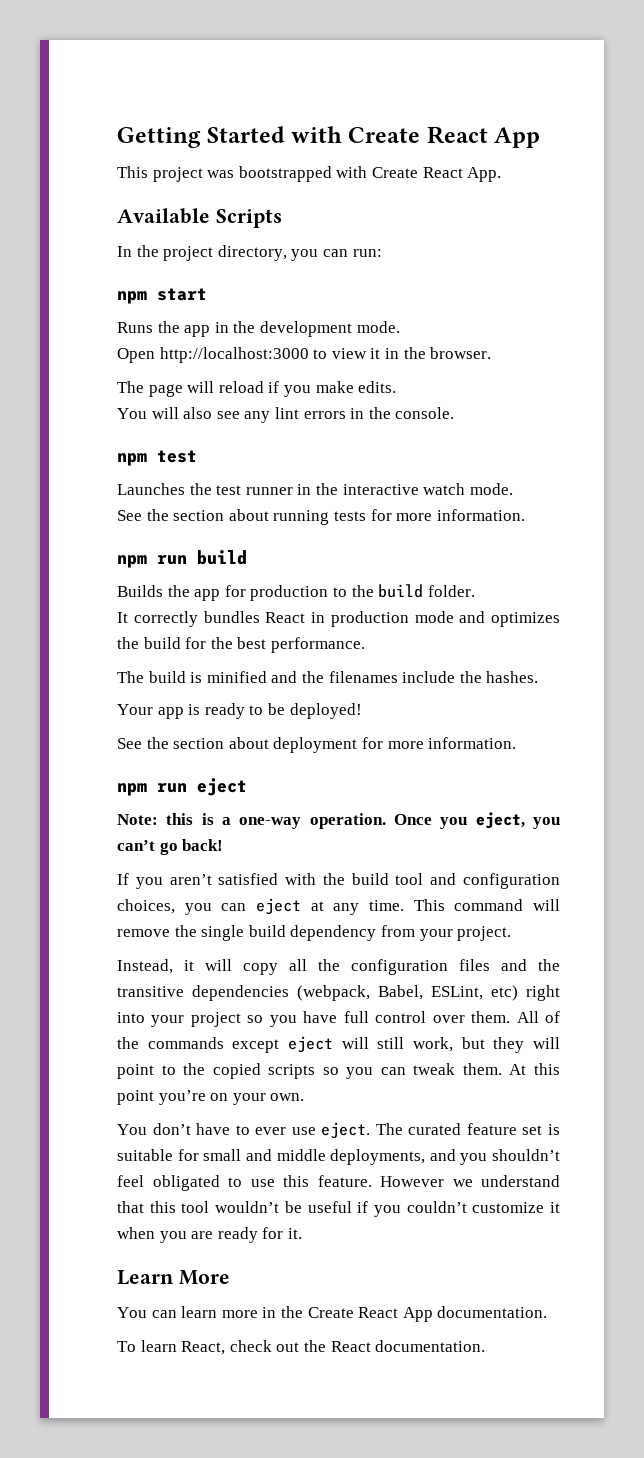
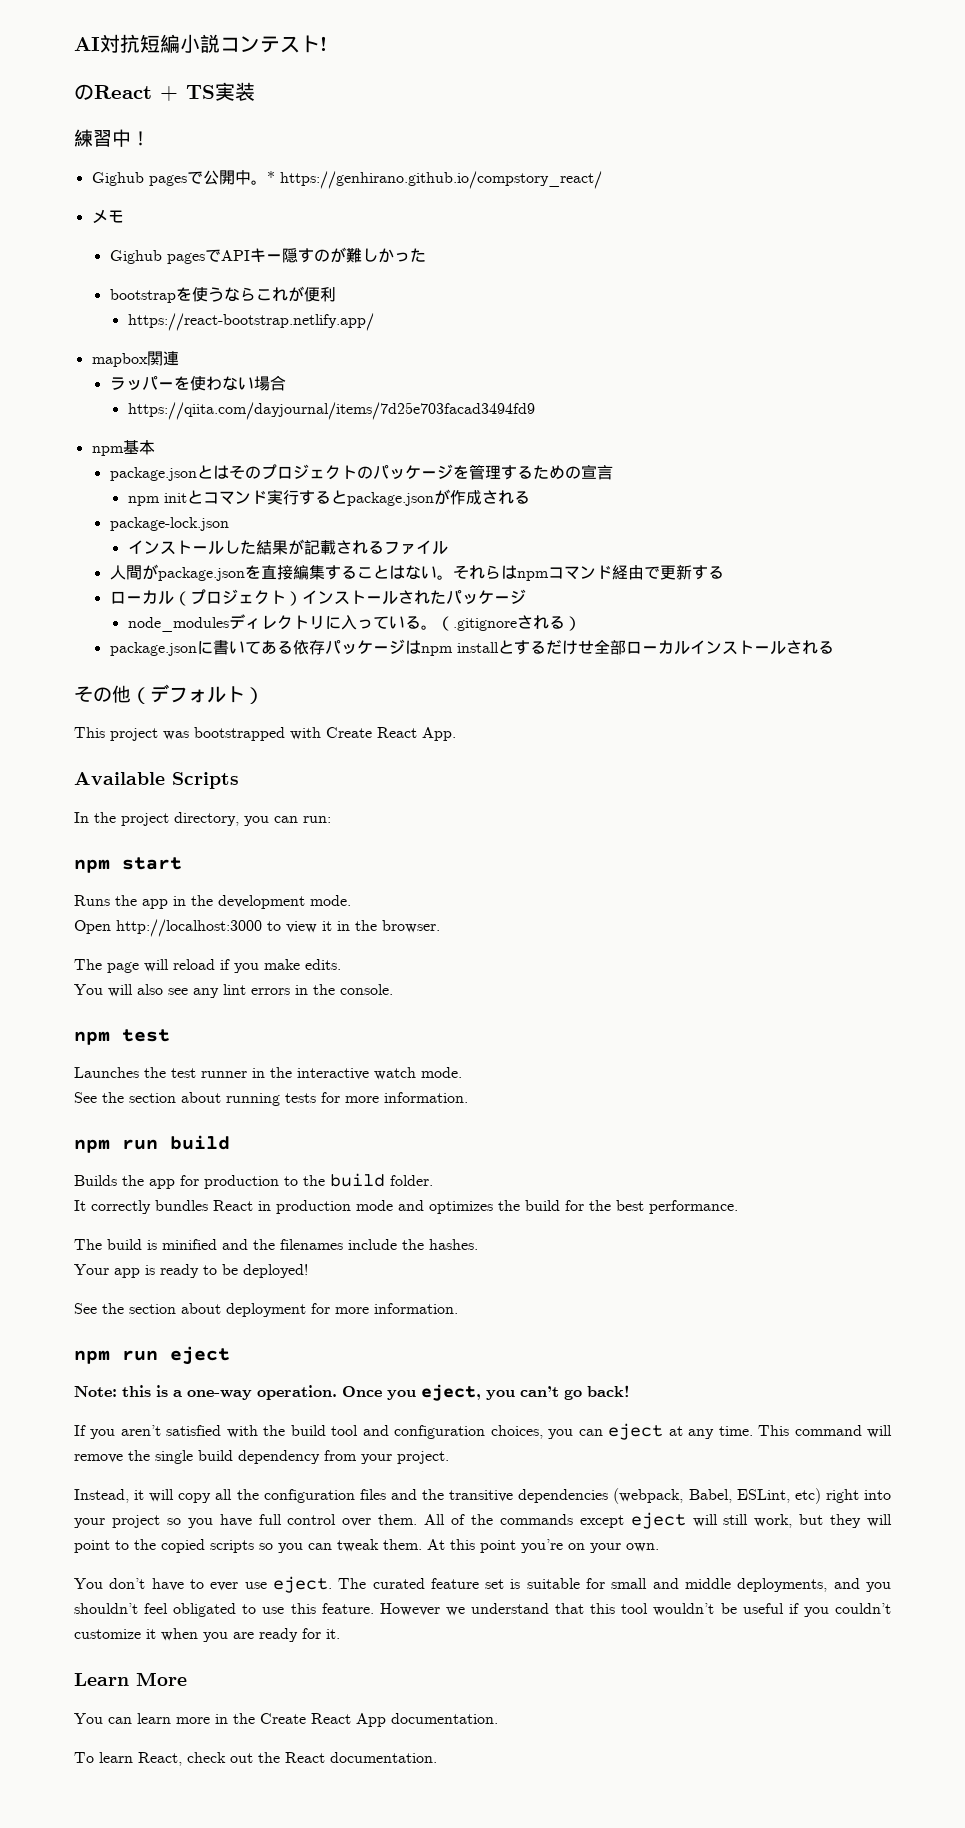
- Getting Started with Create React App
+ AI対抗短編小説コンテスト!
+ のReact + TS実装
+ 練習中！
+ Gighub pagesで公開中。* https://genhirano.github.io/compstory_react/
+ メモ
+ Gighub pagesでAPIキー隠すのが難しかった
+ bootstrapを使うならこれが便利
+ https://react-bootstrap.netlify.app/
+ mapbox関連
+ ラッパーを使わない場合
+ https://qiita.com/dayjournal/items/7d25e703facad3494fd9
+ npm基本
+ package.jsonとはそのプロジェクトのパッケージを管理するための宣言
+ npm initとコマンド実行するとpackage.jsonが作成される
+ package-lock.json
+ インストールした結果が記載されるファイル
+ 人間がpackage.jsonを直接編集することはない。それらはnpmコマンド経由で更新する
+ ローカル（プロジェクト）インストールされたパッケージ
+ node_modulesディレクトリに入っている。（.gitignoreされる）
+ package.jsonに書いてある依存パッケージはnpm installとするだけせ全部ローカルインストールされる
+ その他（デフォルト）

